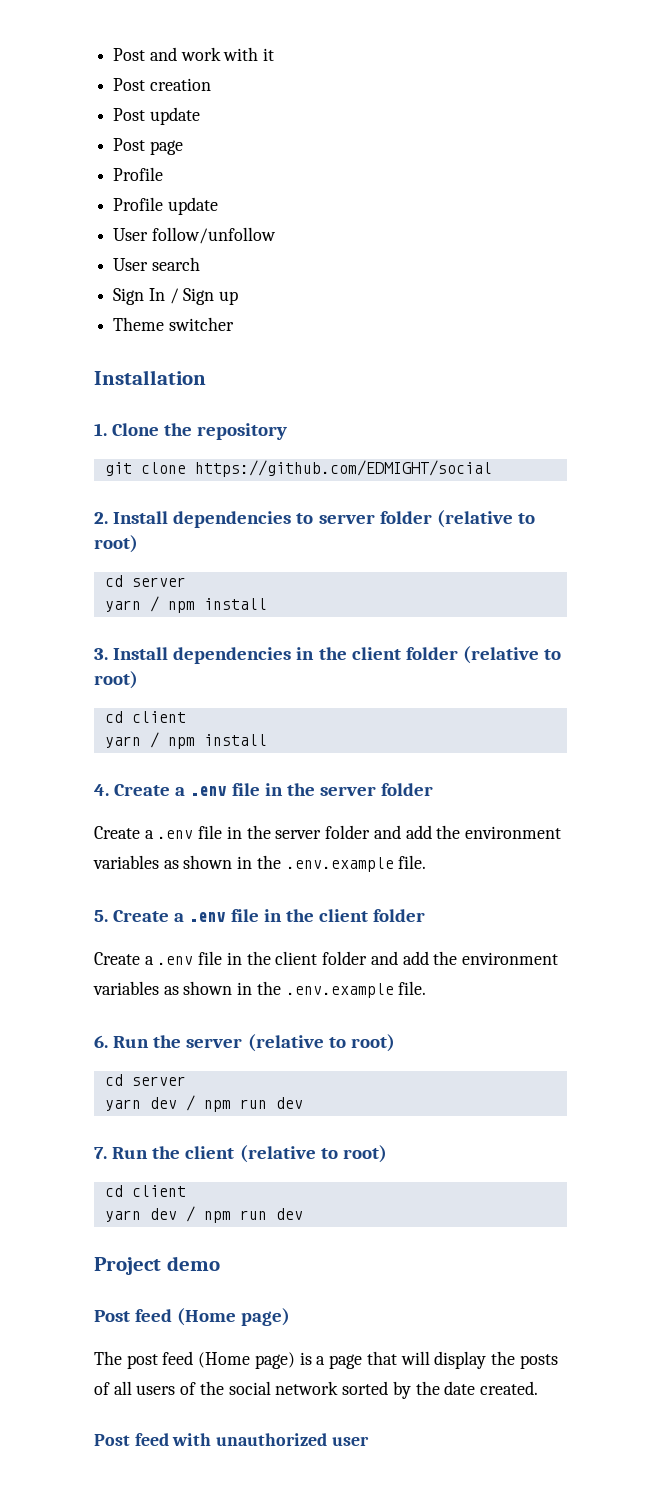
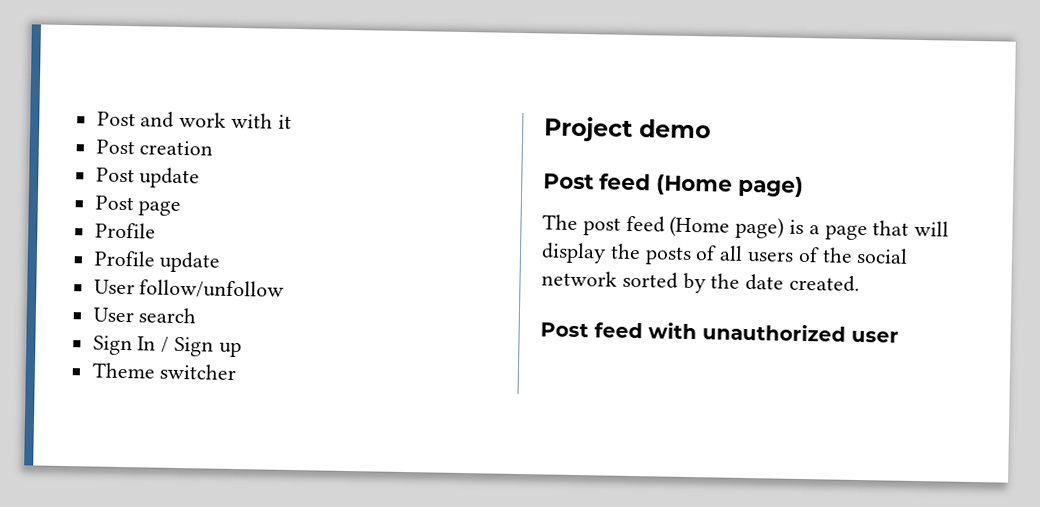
- Installation
- 1. Clone the repository
- git clone https://github.com/EDMIGHT/social
- 2. Install dependencies to server folder (relative to root)
- cd server
- yarn / npm install
- 3. Install dependencies in the client folder (relative to root)
- cd client
- yarn / npm install
- 4. Create a .env file in the server folder
- Create a .env file in the server folder and add the environment variables as shown in the .env.example file.
- 5. Create a .env file in the client folder
- Create a .env file in the client folder and add the environment variables as shown in the .env.example file.
- 6. Run the server (relative to root)
- cd server
- yarn dev / npm run dev
- 7. Run the client (relative to root)
- cd client
- yarn dev / npm run dev

